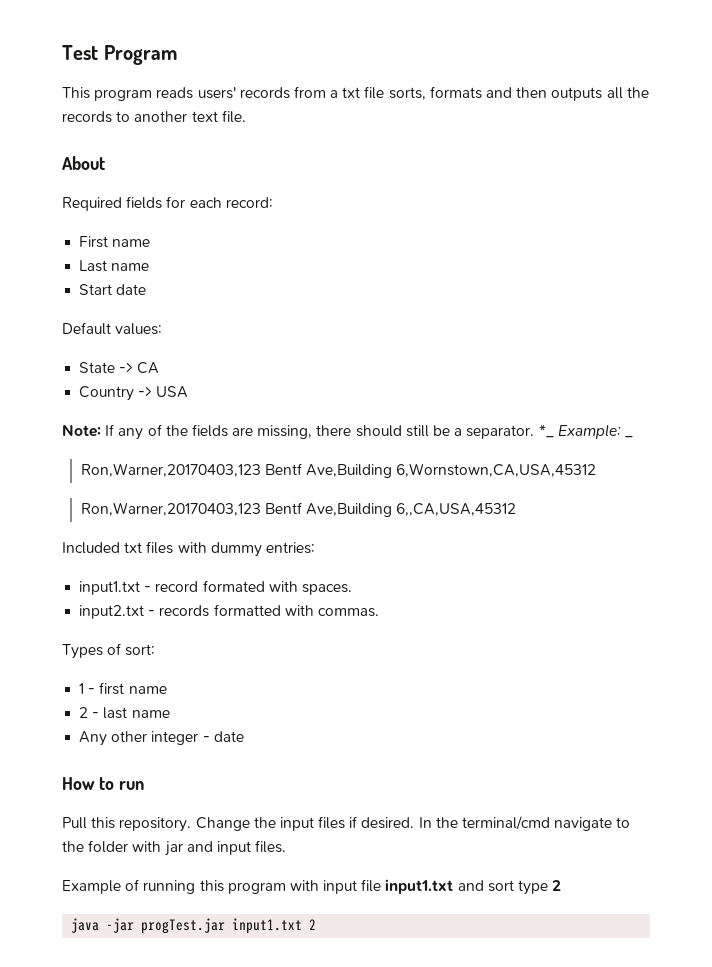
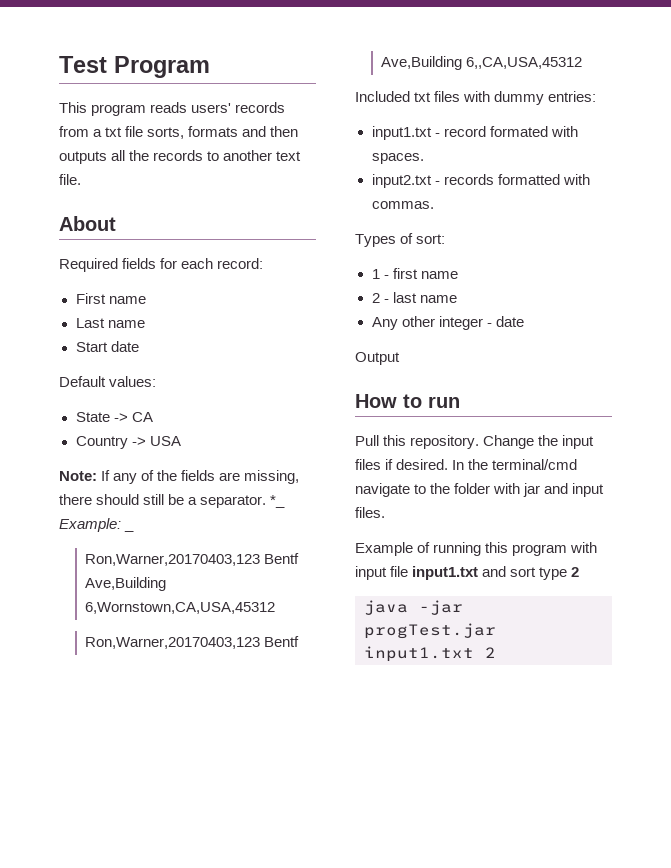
+ Output

